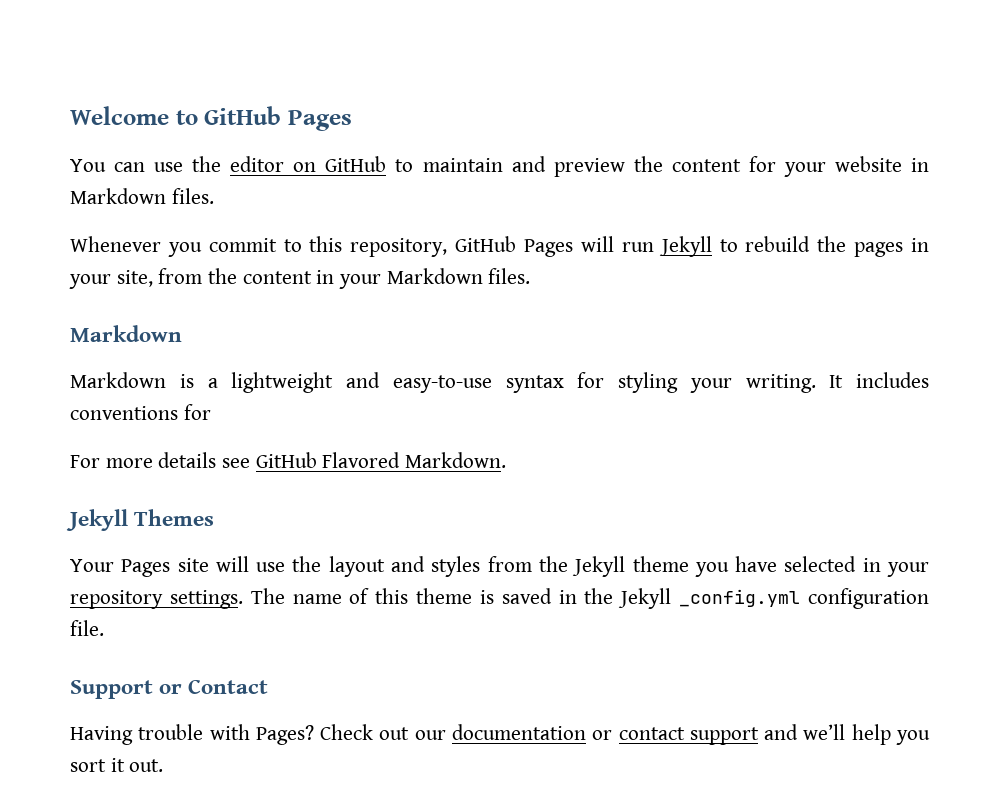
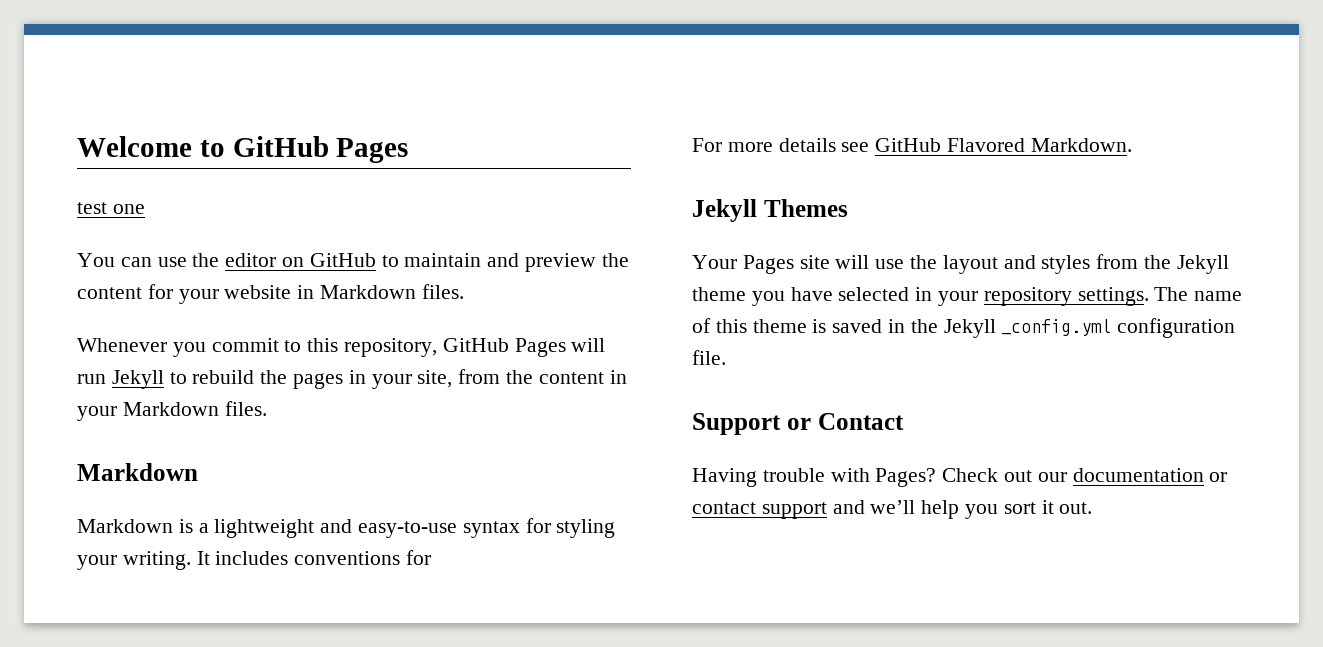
+ test one

